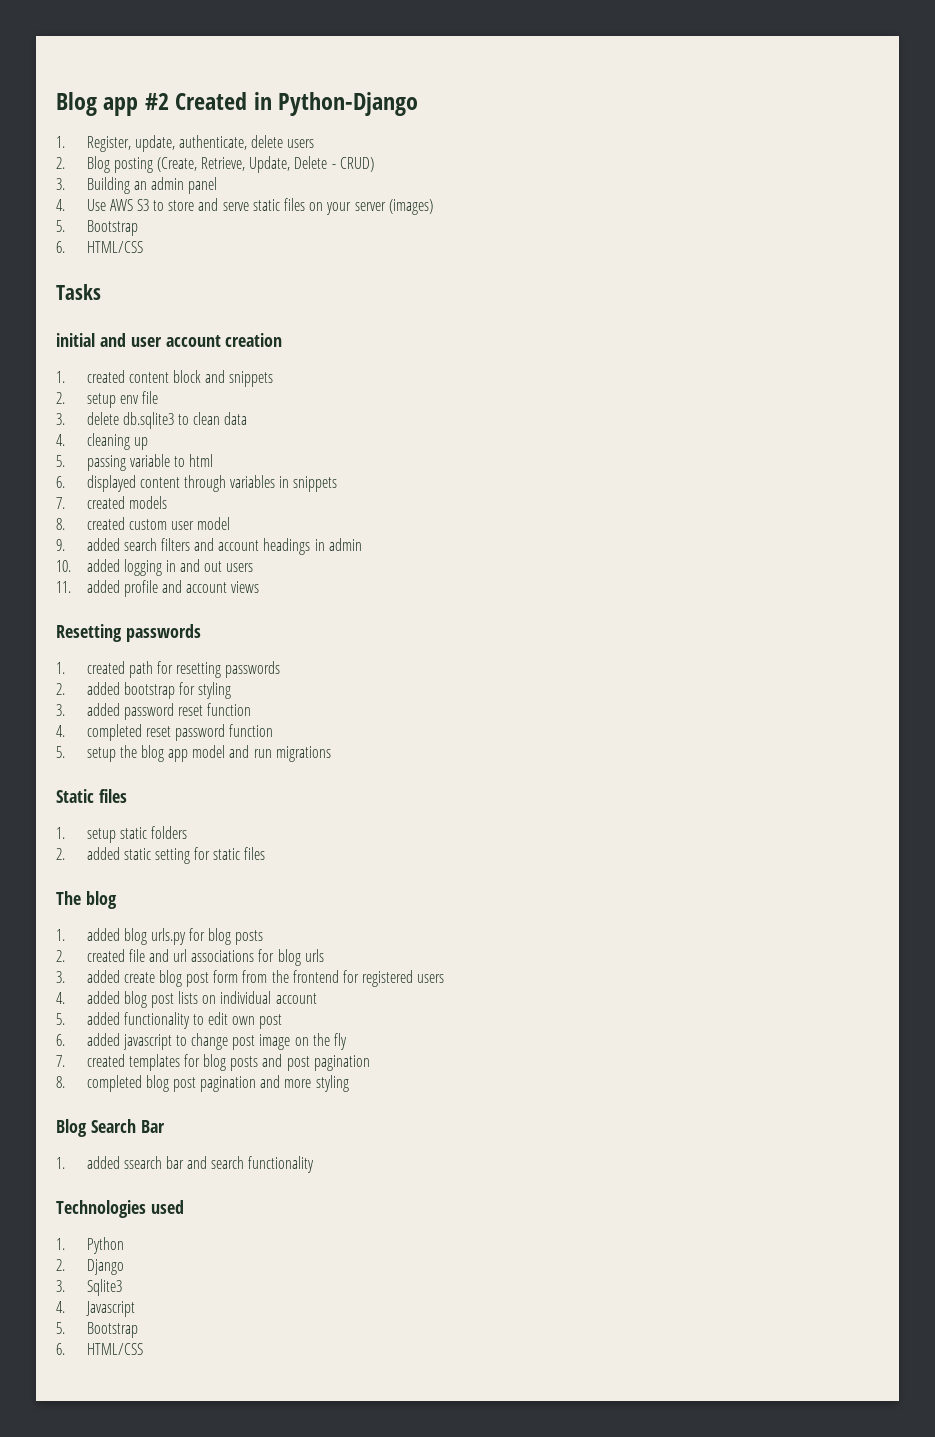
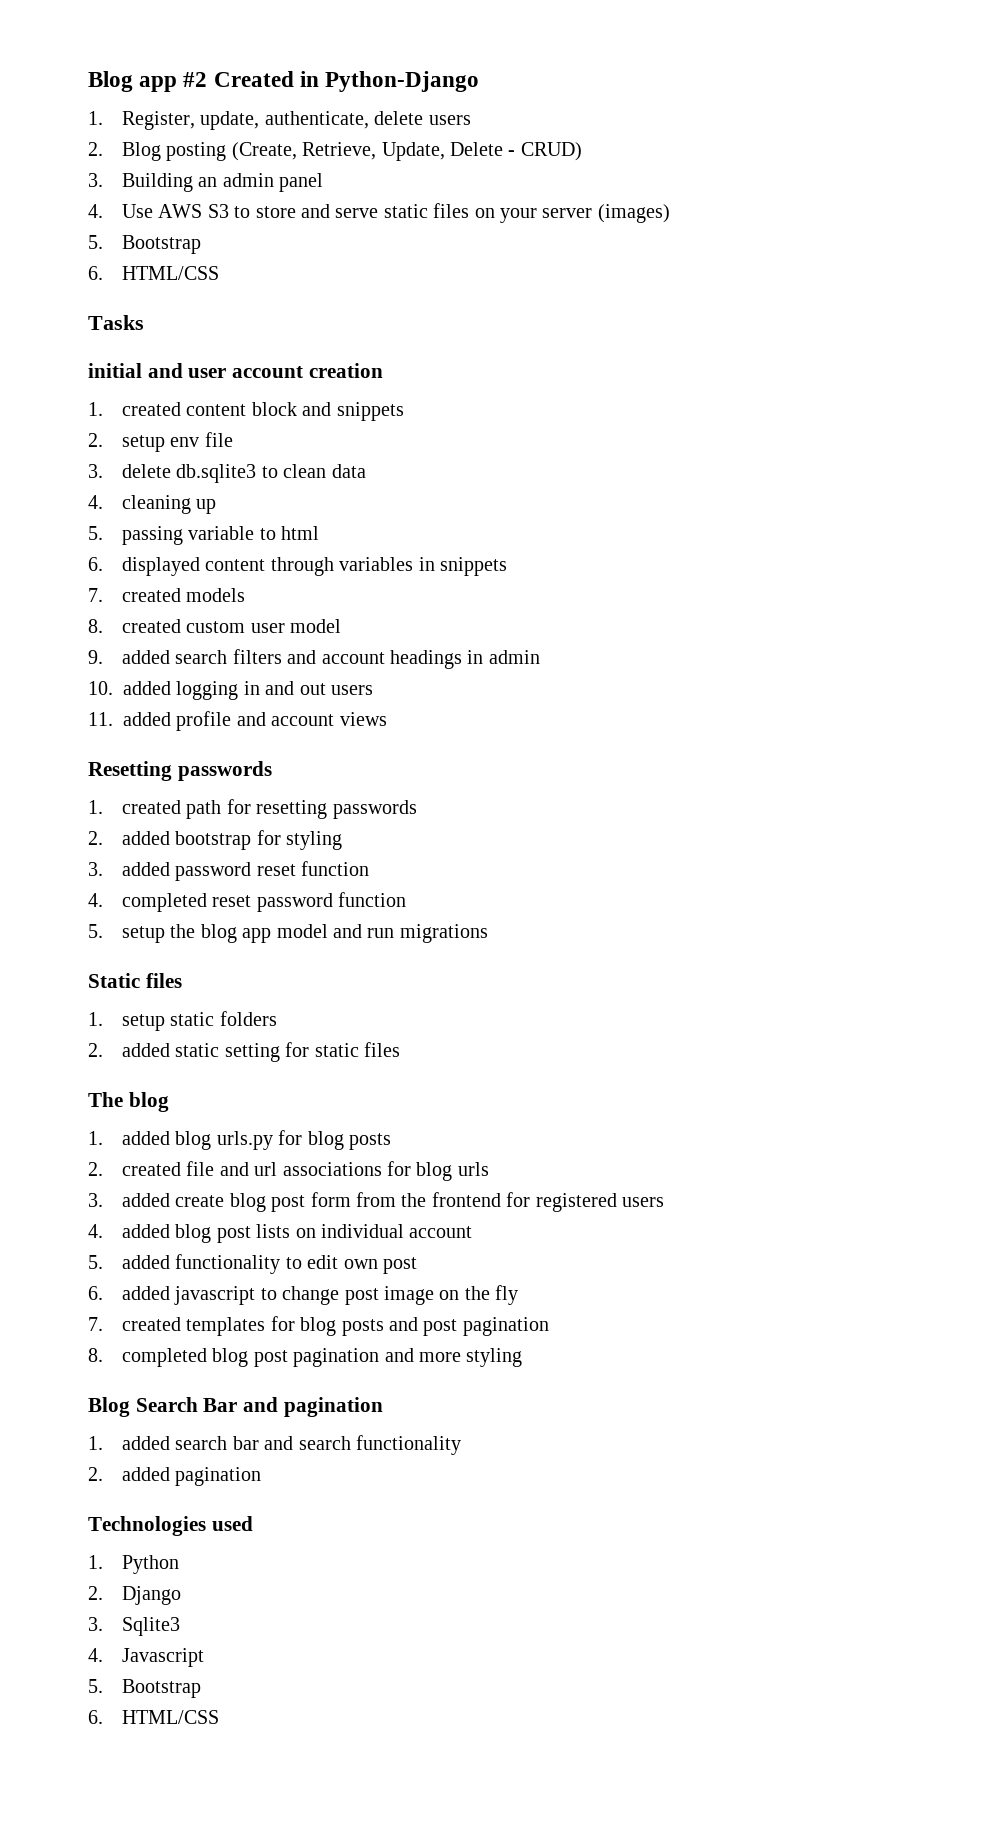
- Blog Search Bar
- 1. added ssearch bar and search functionality
+ Blog Search Bar and pagination
+ 1. added search bar and search functionality
+ 2. added pagination

